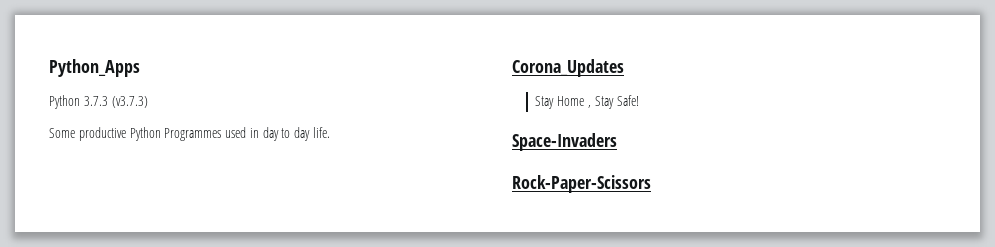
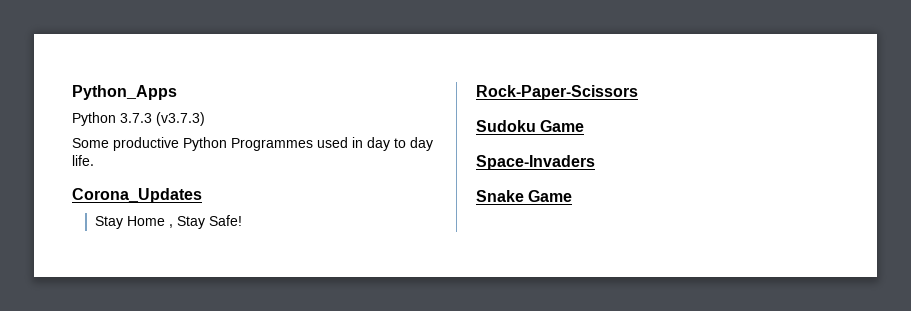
+ Rock-Paper-Scissors
+ Sudoku Game
- Rock-Paper-Scissors
+ Snake Game

